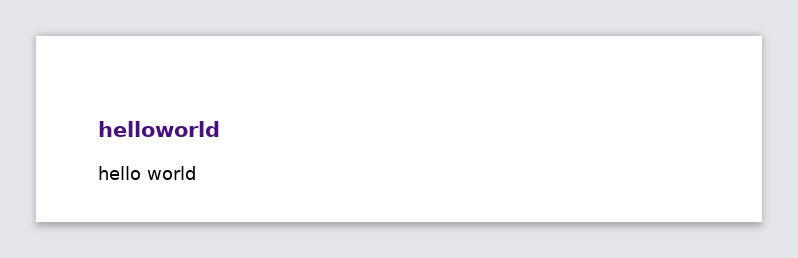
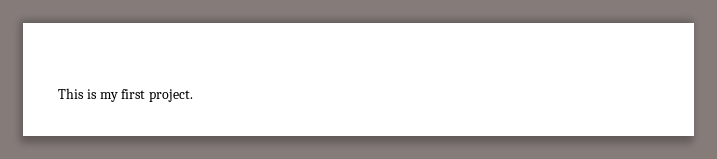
- helloworld
- hello world
+ This is my first project.

